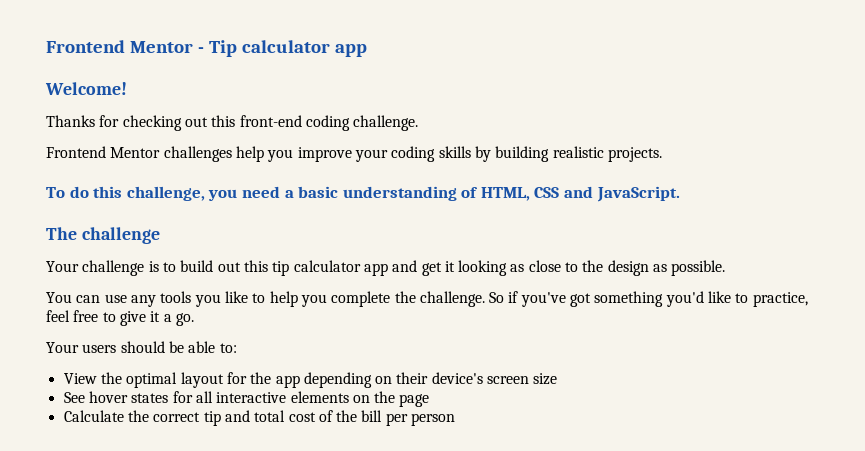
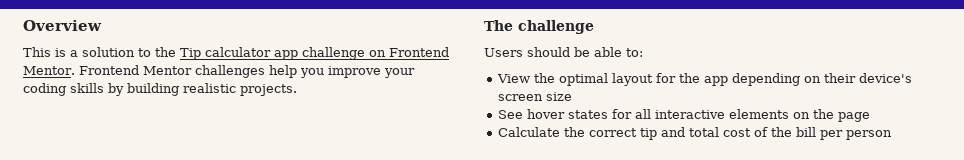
- Frontend Mentor - Tip calculator app
- Welcome!
- Thanks for checking out this front-end coding challenge.
- Frontend Mentor challenges help you improve your coding skills by building realistic projects.
+ Overview
+ This is a solution to the Tip calculator app challenge on Frontend Mentor. Frontend Mentor challenges help you improve your coding skills by building realistic projects.
- To do this challenge, you need a basic understanding of HTML, CSS and JavaScript.
  The challenge
- Your challenge is to build out this tip calculator app and get it looking as close to the design as possible.
- You can use any tools you like to help you complete the challenge. So if you've got something you'd like to practice, feel free to give it a go.
- Your users should be able to:
+ Users should be able to:

